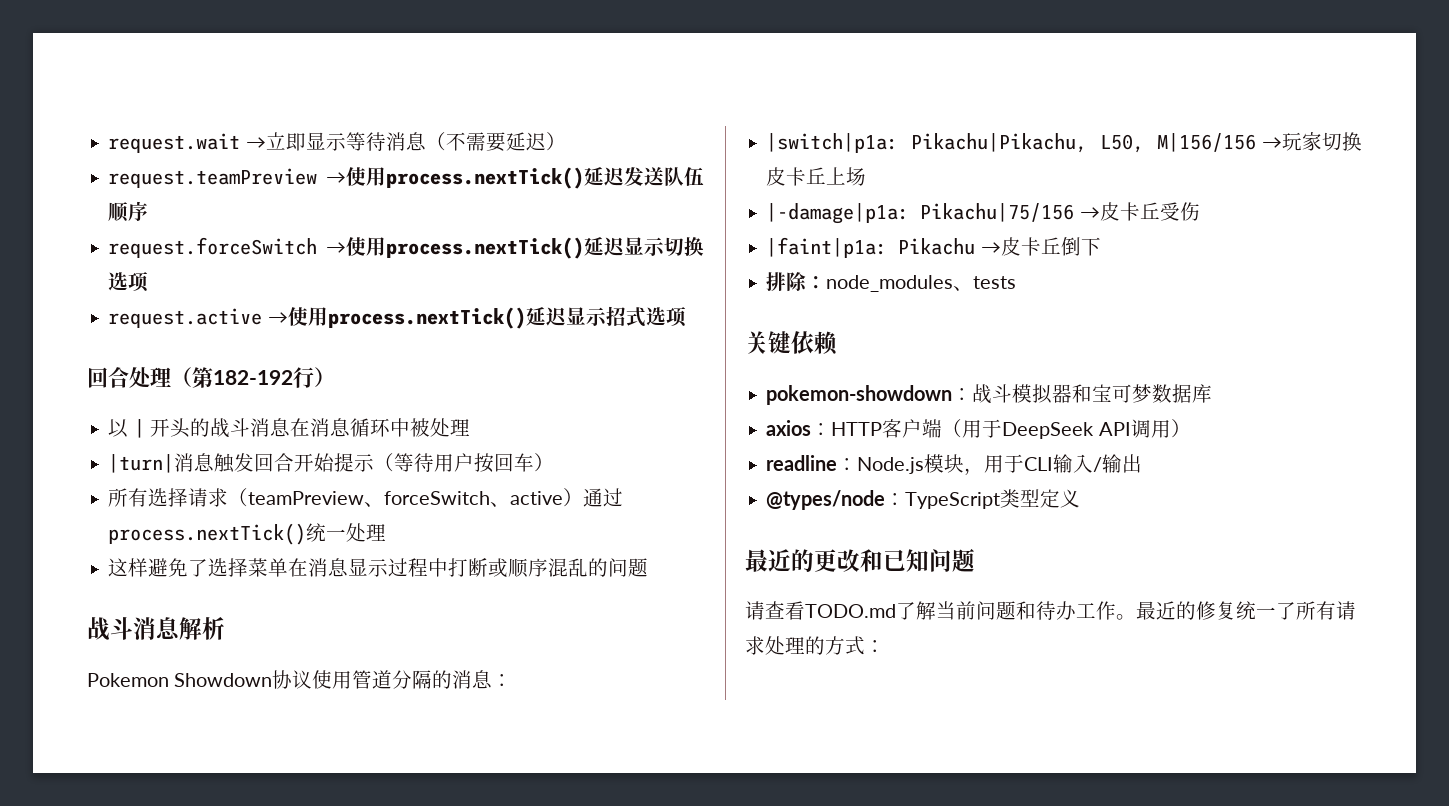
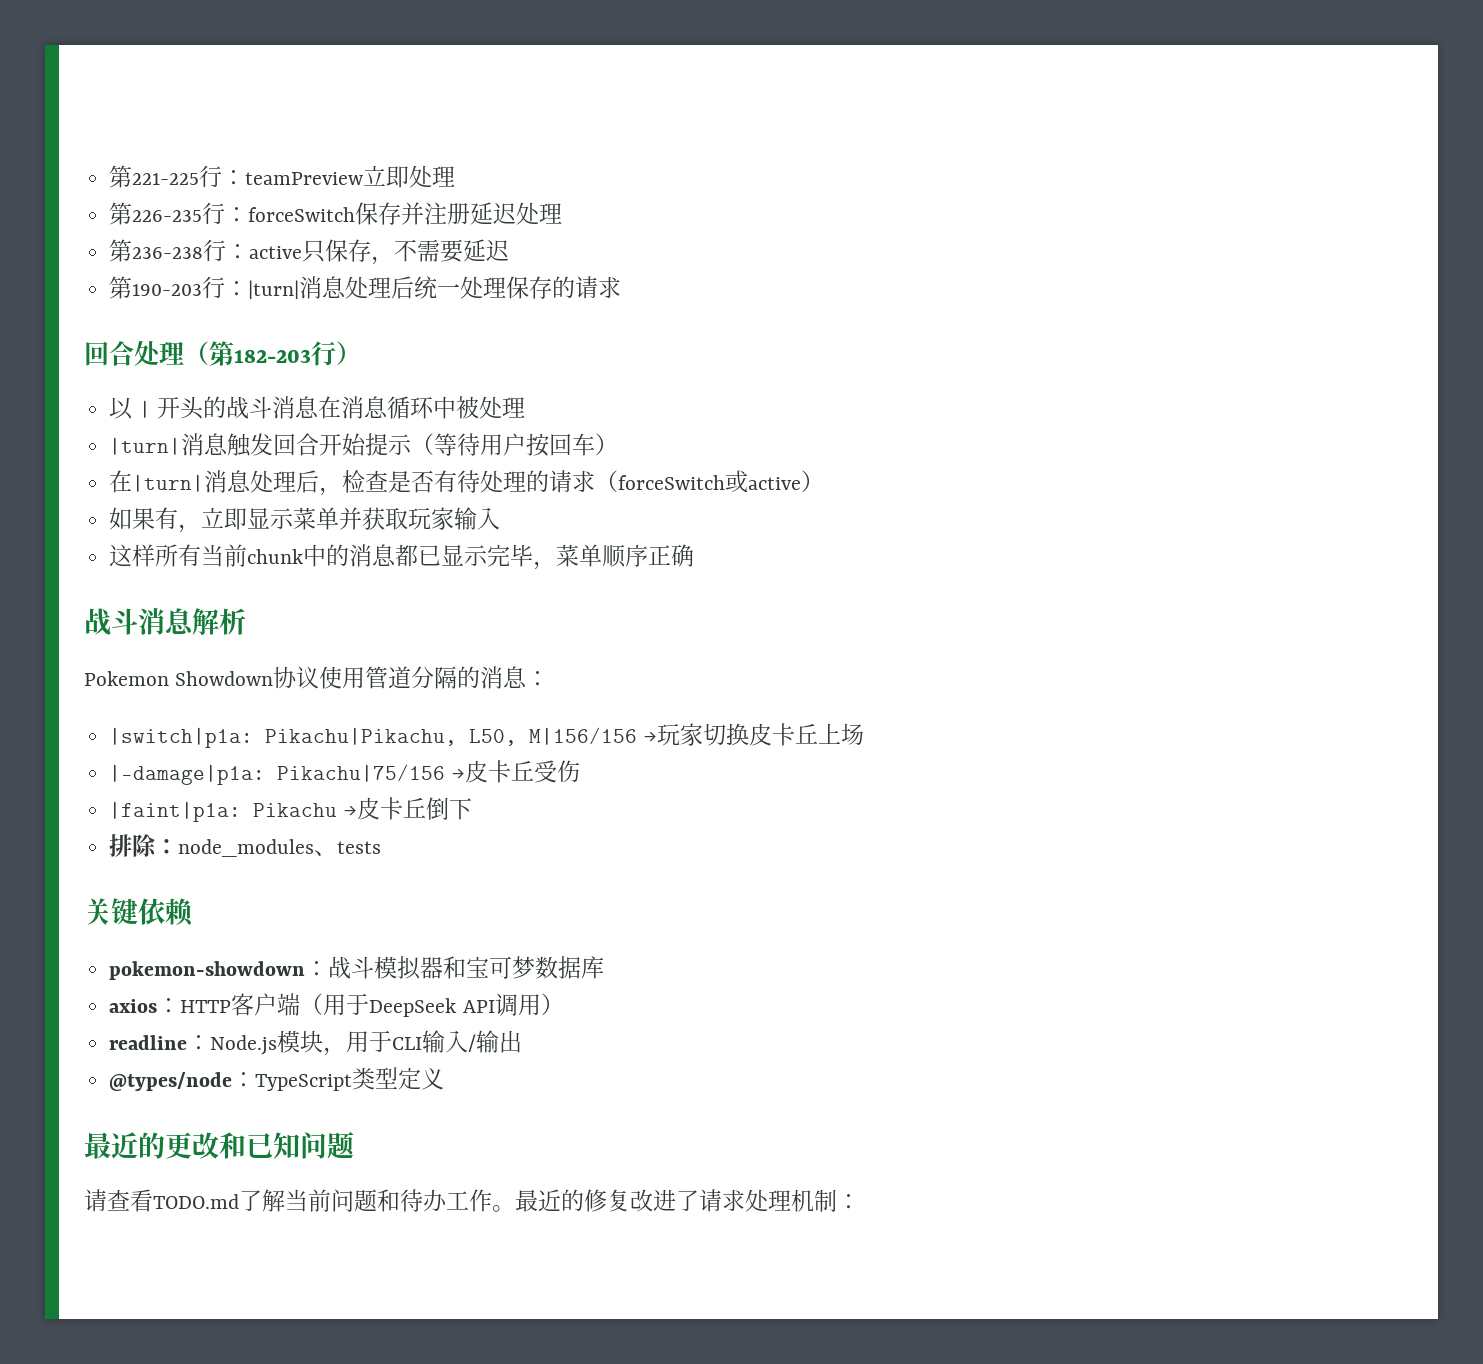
- request.wait →立即显示等待消息（不需要延迟）
- request.teamPreview →使用process.nextTick()延迟发送队伍顺序
- request.forceSwitch →使用process.nextTick()延迟显示切换选项
- request.active →使用process.nextTick()延迟显示招式选项
+ 第221-225行：teamPreview立即处理
+ 第226-235行：forceSwitch保存并注册延迟处理
+ 第236-238行：active只保存，不需要延迟
+ 第190-203行：|turn|消息处理后统一处理保存的请求
- 回合处理（第182-192行）
+ 回合处理（第182-203行）
- 所有选择请求（teamPreview、forceSwitch、active）通过process.nextTick()统一处理
- 这样避免了选择菜单在消息显示过程中打断或顺序混乱的问题
+ 在|turn|消息处理后，检查是否有待处理的请求（forceSwitch或active）
+ 如果有，立即显示菜单并获取玩家输入
+ 这样所有当前chunk中的消息都已显示完毕，菜单顺序正确
- 最近的修复统一了所有请求处理的方式：
+ 最近的修复改进了请求处理机制：

